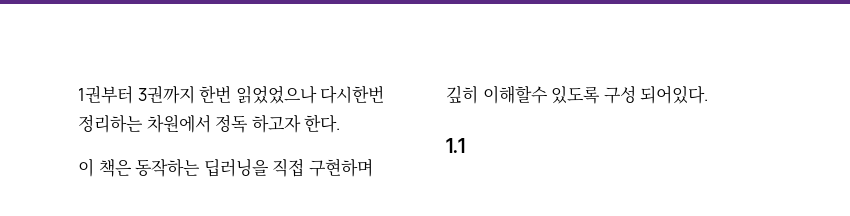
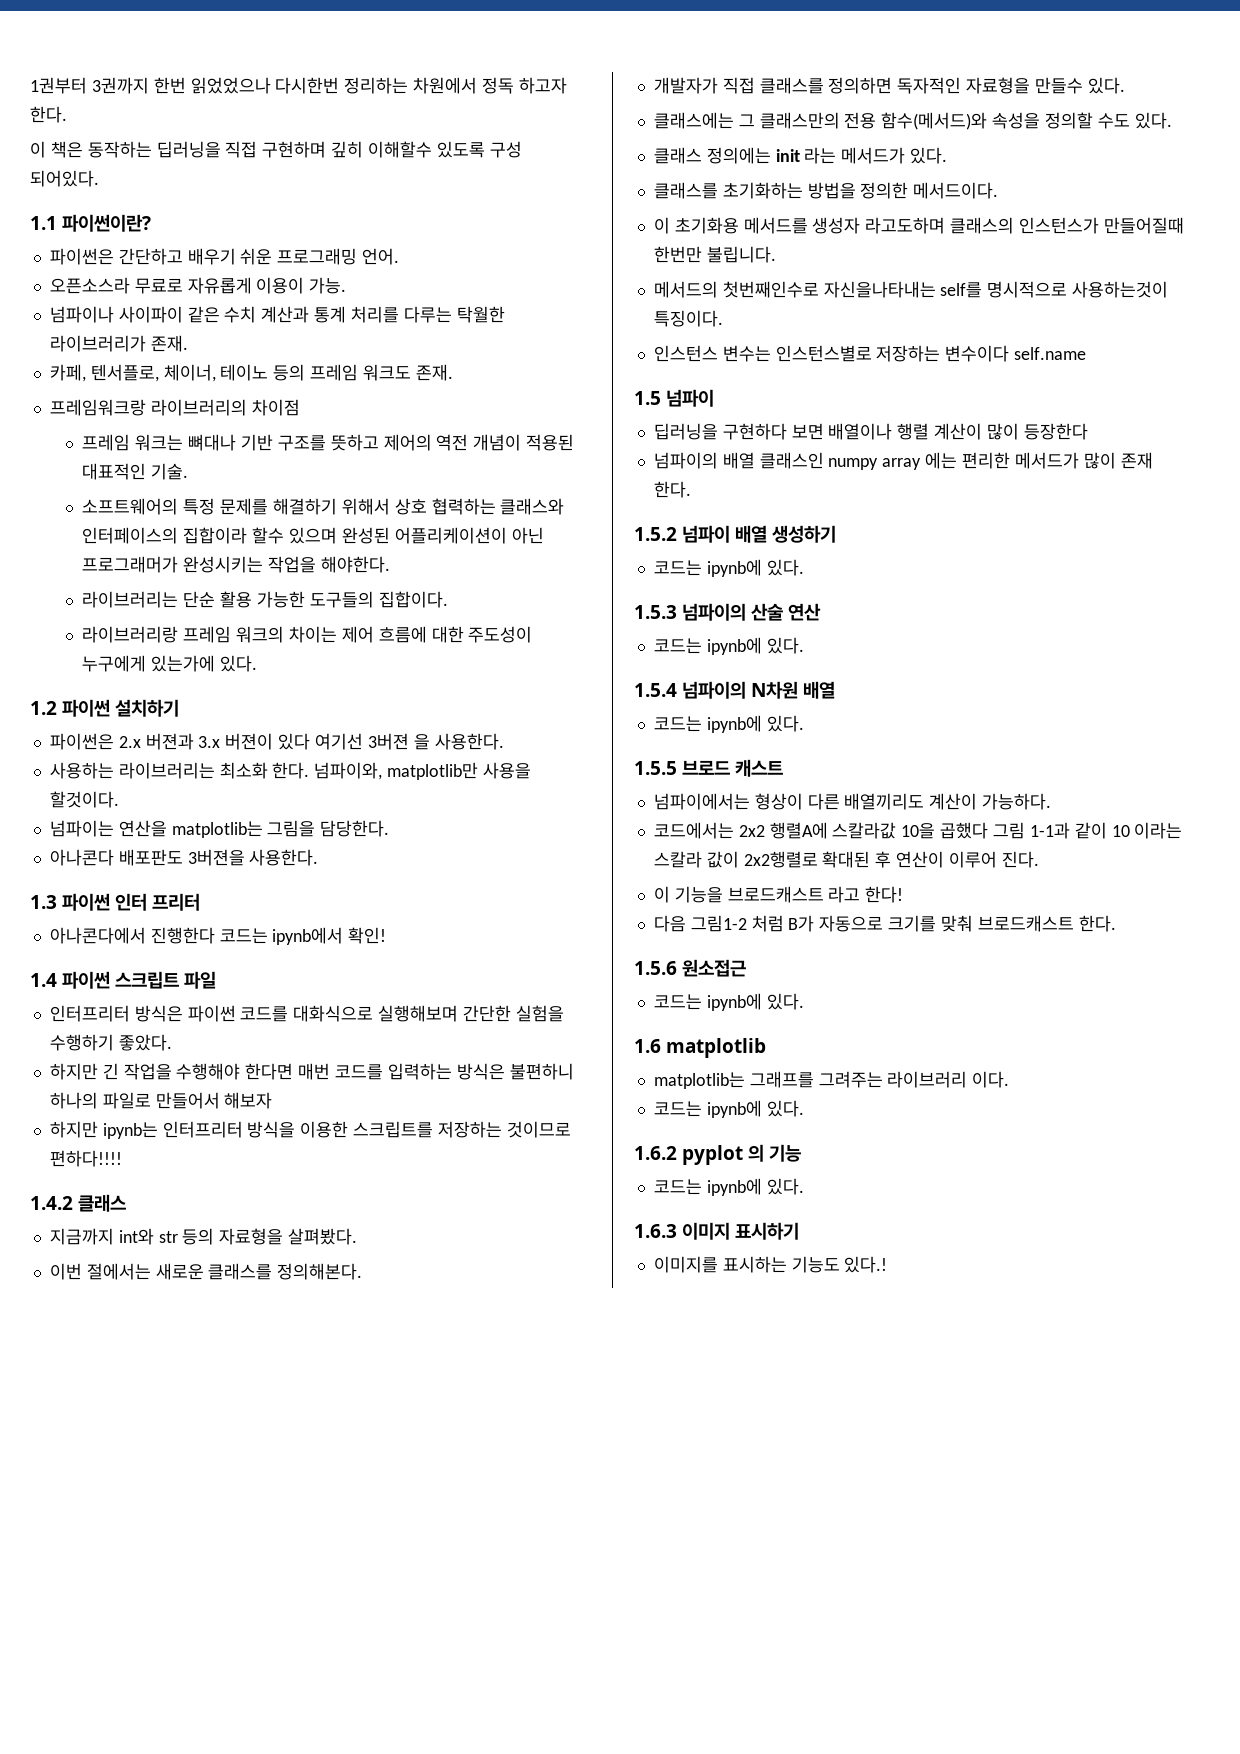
- 1.1
+ 1.1 파이썬이란?
+ 파이썬은 간단하고 배우기 쉬운 프로그래밍 언어.
+ 오픈소스라 무료로 자유롭게 이용이 가능.
+ 넘파이나 사이파이 같은 수치 계산과 통계 처리를 다루는 탁월한 라이브러리가 존재.
+ 카페, 텐서플로, 체이너, 테이노 등의 프레임 워크도 존재.
+ 프레임워크랑 라이브러리의 차이점
+ 프레임 워크는 뼈대나 기반 구조를 뜻하고 제어의 역전 개념이 적용된 대표적인 기술.
+ 소프트웨어의 특정 문제를 해결하기 위해서 상호 협력하는 클래스와 인터페이스의 집합이라 할수 있으며 완성된 어플리케이션이 아닌 프로그래머가 완성시키는 작업을 해야한다.
+ 라이브러리는 단순 활용 가능한 도구들의 집합이다.
+ 라이브러리랑 프레임 워크의 차이는 제어 흐름에 대한 주도성이 누구에게 있는가에 있다.
+ 1.2 파이썬 설치하기
+ 파이썬은 2.x 버젼과 3.x 버젼이 있다 여기선 3버젼 을 사용한다.
+ 사용하는 라이브러리는 최소화 한다. 넘파이와, matplotlib만 사용을 할것이다.
+ 넘파이는 연산을 matplotlib는 그림을 담당한다.
+ 아나콘다 배포판도 3버젼을 사용한다.
+ 1.3 파이썬 인터 프리터
+ 아나콘다에서 진행한다 코드는 ipynb에서 확인!
+ 1.4 파이썬 스크립트 파일
+ 인터프리터 방식은 파이썬 코드를 대화식으로 실행해보며 간단한 실험을 수행하기 좋았다.
+ 하지만 긴 작업을 수행해야 한다면 매번 코드를 입력하는 방식은 불편하니 하나의 파일로 만들어서 해보자
+ 하지만 ipynb는 인터프리터 방식을 이용한 스크립트를 저장하는 것이므로 편하다!!!!
+ 1.4.2 클래스
+ 지금까지 int와 str 등의 자료형을 살펴봤다.
+ 이번 절에서는 새로운 클래스를 정의해본다.
+ 개발자가 직접 클래스를 정의하면 독자적인 자료형을 만들수 있다.
+ 클래스에는 그 클래스만의 전용 함수(메서드)와 속성을 정의할 수도 있다.
+ 클래스 정의에는 init 라는 메서드가 있다.
+ 클래스를 초기화하는 방법을 정의한 메서드이다.
+ 이 초기화용 메서드를 생성자 라고도하며 클래스의 인스턴스가 만들어질때 한번만 불립니다.
+ 메서드의 첫번째인수로 자신을나타내는 self를 명시적으로 사용하는것이 특징이다.
+ 인스턴스 변수는 인스턴스별로 저장하는 변수이다 self.name
+ 1.5 넘파이
+ 딥러닝을 구현하다 보면 배열이나 행렬 계산이 많이 등장한다
+ 넘파이의 배열 클래스인 numpy array 에는 편리한 메서드가 많이 존재 한다.
+ 1.5.2 넘파이 배열 생성하기
+ 코드는 ipynb에 있다.
+ 1.5.3 넘파이의 산술 연산
+ 코드는 ipynb에 있다.
+ 1.5.4 넘파이의 N차원 배열
+ 코드는 ipynb에 있다.
+ 1.5.5 브로드 캐스트
+ 넘파이에서는 형상이 다른 배열끼리도 계산이 가능하다.
+ 코드에서는 2x2 행렬A에 스칼라값 10을 곱했다 그림 1-1과 같이 10 이라는 스칼라 값이 2x2행렬로 확대된 후 연산이 이루어 진다.
+ 이 기능을 브로드캐스트 라고 한다!
+ 다음 그림1-2 처럼 B가 자동으로 크기를 맞춰 브로드캐스트 한다.
+ 1.5.6 원소접근
+ 코드는 ipynb에 있다.
+ 1.6 matplotlib
+ matplotlib는 그래프를 그려주는 라이브러리 이다.
+ 코드는 ipynb에 있다.
+ 1.6.2 pyplot 의 기능
+ 코드는 ipynb에 있다.
+ 1.6.3 이미지 표시하기
+ 이미지를 표시하는 기능도 있다.!

